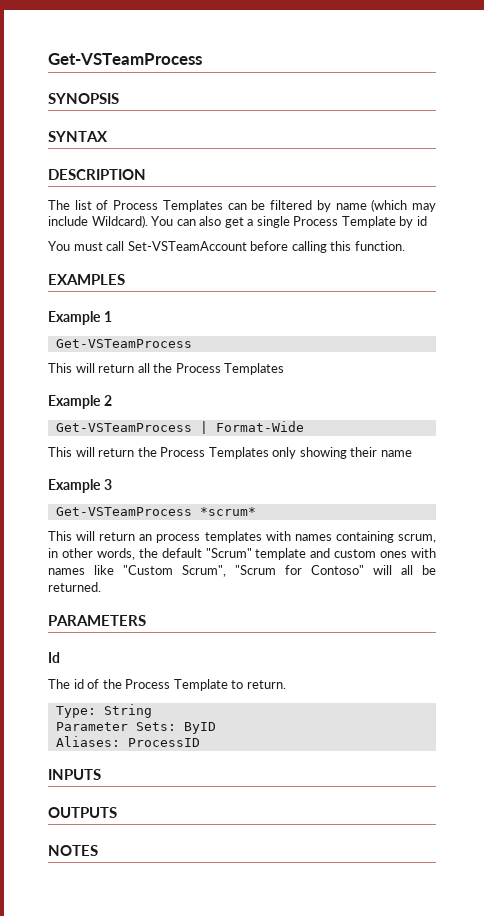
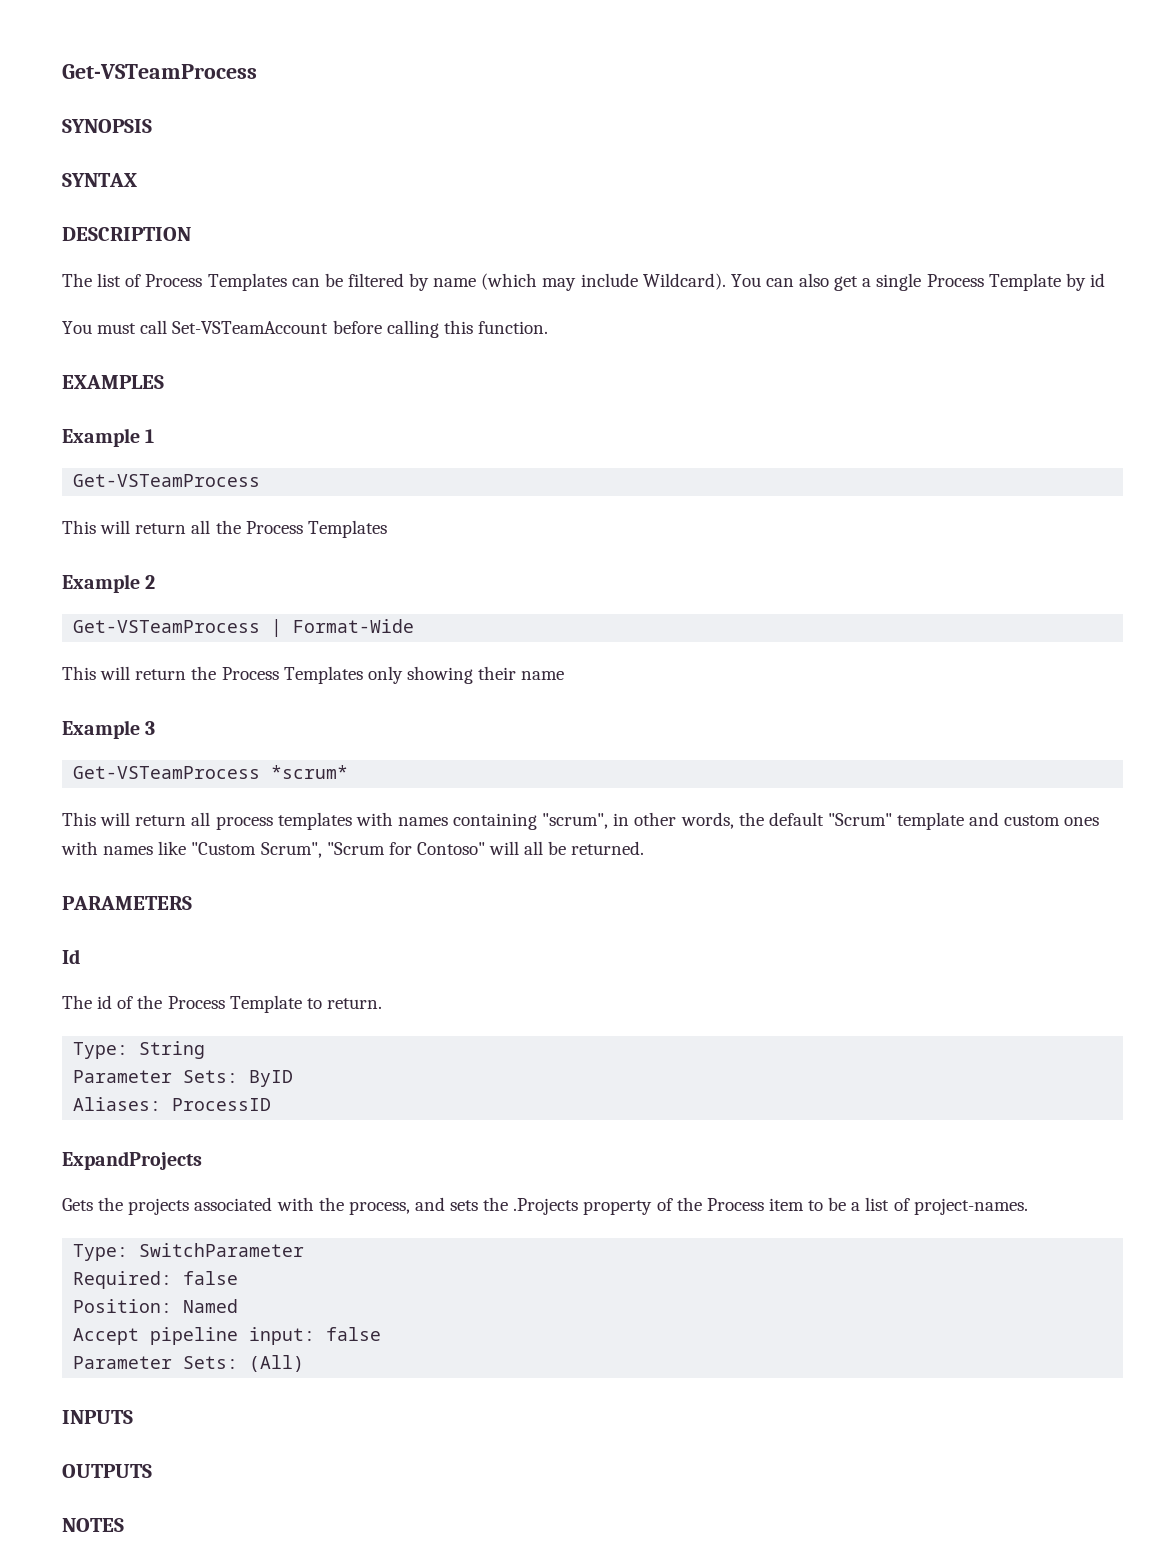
- This will return an process templates with names containing scrum, in other words, the default "Scrum" template and custom ones with names like "Custom Scrum", "Scrum for Contoso" will all be returned.
+ This will return all process templates with names containing "scrum", in other words, the default "Scrum" template and custom ones with names like "Custom Scrum", "Scrum for Contoso" will all be returned.
+ ExpandProjects
+ Gets the projects associated with the process, and sets the .Projects property of the Process item to be a list of project-names.
+ Type: SwitchParameter
+ Required: false
+ Position: Named
+ Accept pipeline input: false
+ Parameter Sets: (All)

